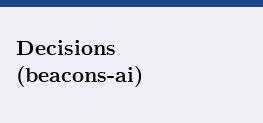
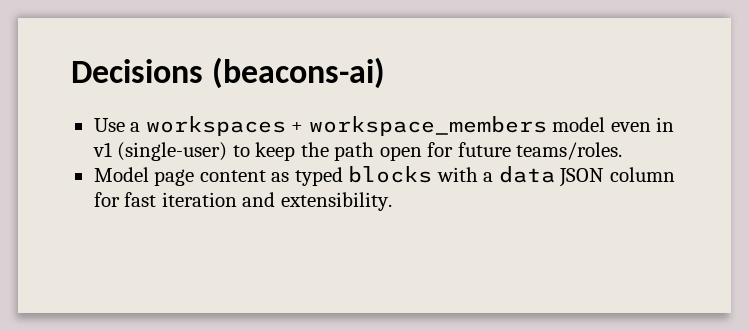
+ Use a workspaces + workspace_members model even in v1 (single-user) to keep the path open for future teams/roles.
+ Model page content as typed blocks with a data JSON column for fast iteration and extensibility.

